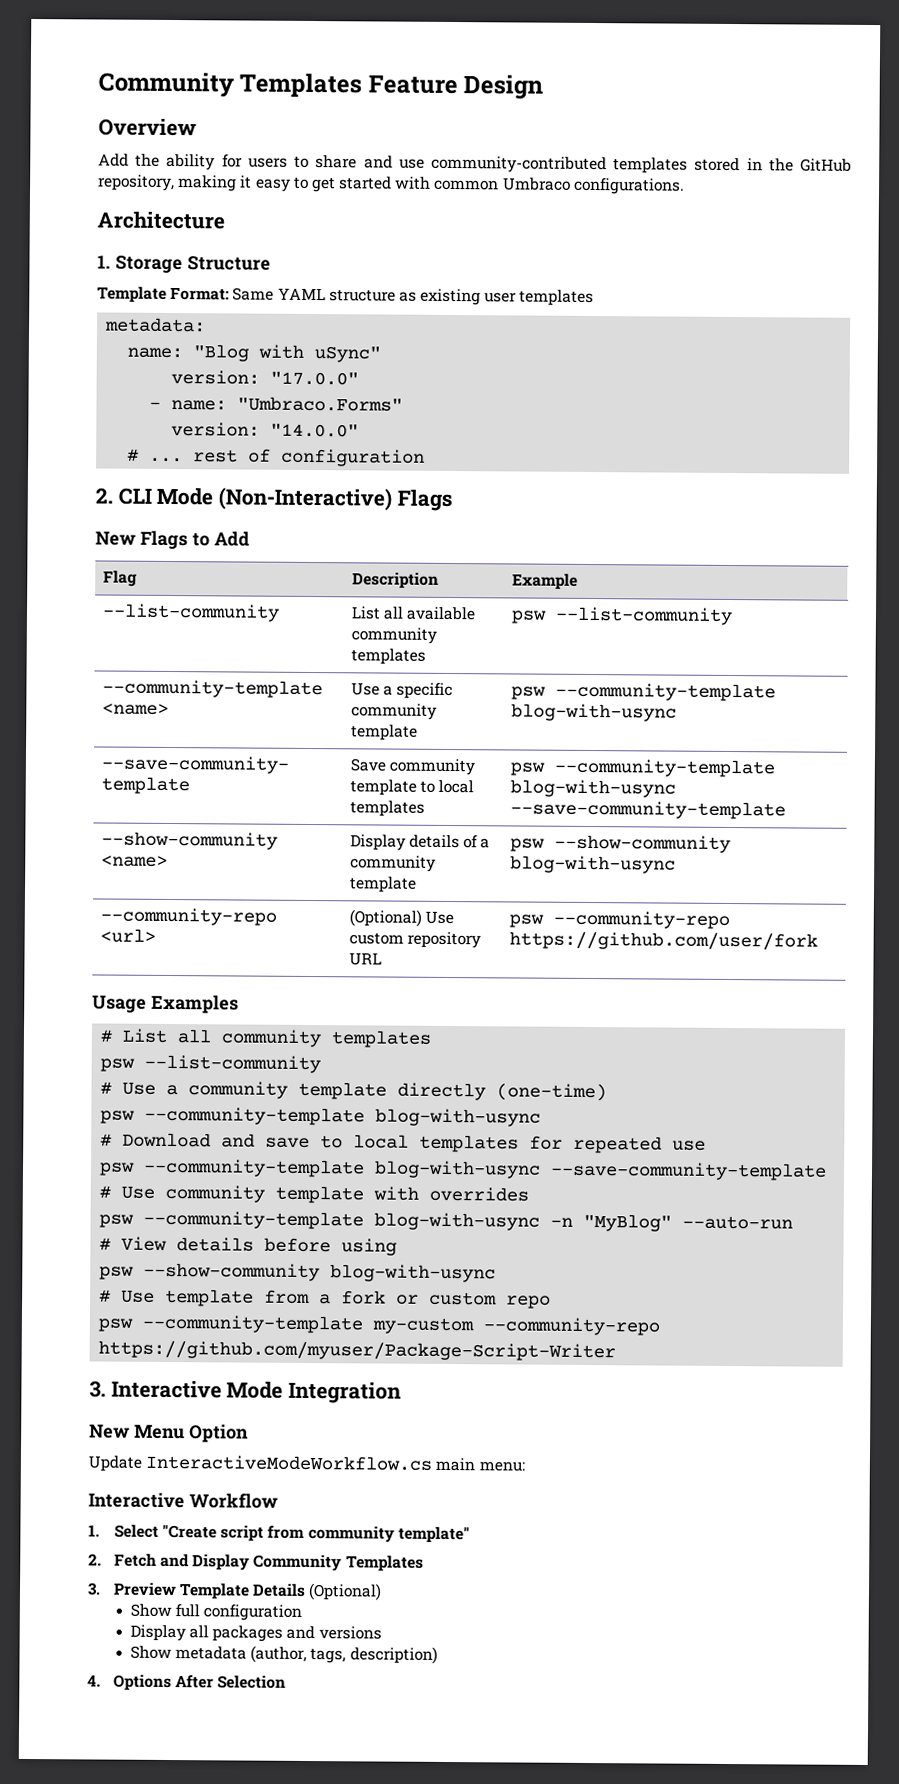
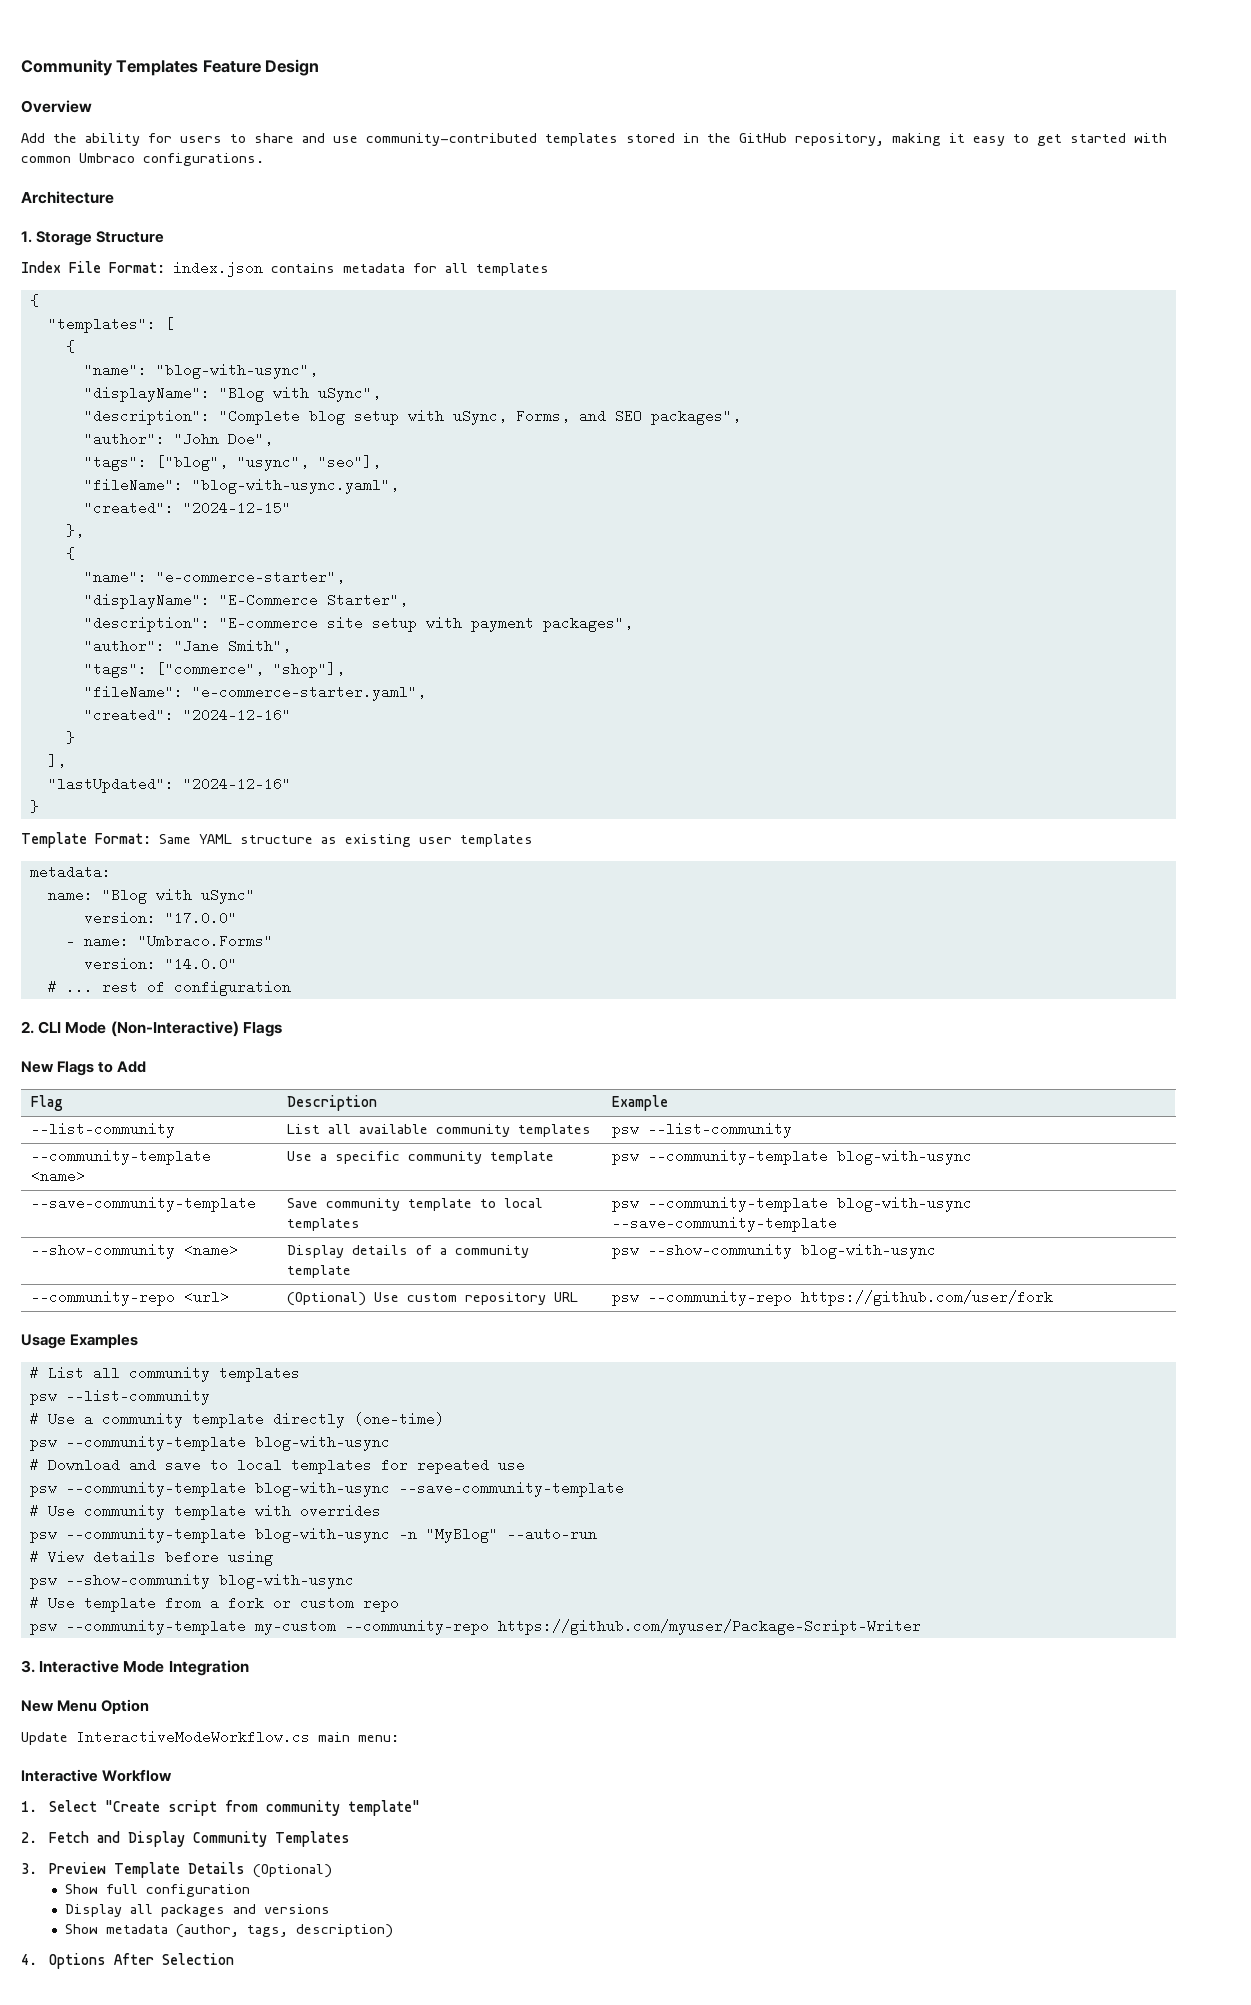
+ Index File Format: index.json contains metadata for all templates
+ {
+ "templates": [
+ {
+ "name": "blog-with-usync",
+ "displayName": "Blog with uSync",
+ "description": "Complete blog setup with uSync, Forms, and SEO packages",
+ "author": "John Doe",
+ "tags": ["blog", "usync", "seo"],
+ "fileName": "blog-with-usync.yaml",
+ "created": "2024-12-15"
+ },
+ {
+ "name": "e-commerce-starter",
+ "displayName": "E-Commerce Starter",
+ "description": "E-commerce site setup with payment packages",
+ "author": "Jane Smith",
+ "tags": ["commerce", "shop"],
+ "fileName": "e-commerce-starter.yaml",
+ "created": "2024-12-16"
+ }
+ ],
+ "lastUpdated": "2024-12-16"
+ }

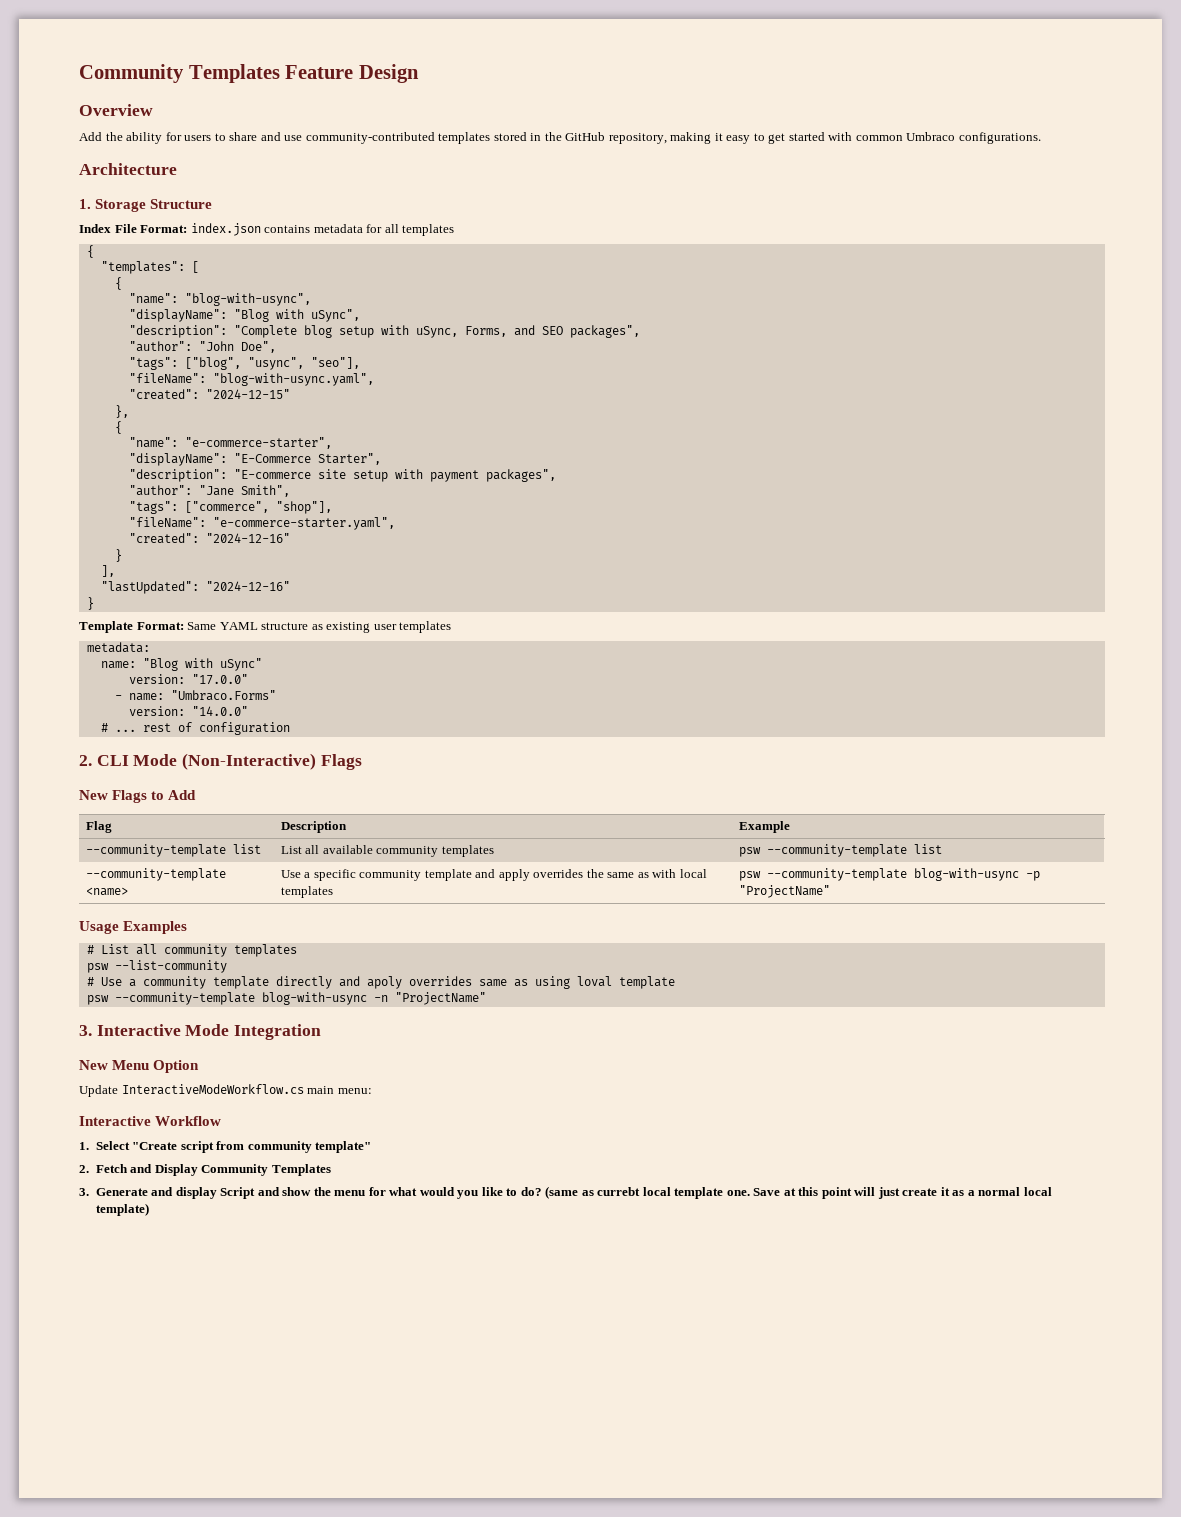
- --list-community | List all available community templates | psw --list-community
+ --community-template list | List all available community templates | psw --community-template list
- --community-template <name> | Use a specific community template | psw --community-template blog-with-usync
- --save-community-template | Save community template to local templates | psw --community-template blog-with-usync --save-community-template
- --show-community <name> | Display details of a community template | psw --show-community blog-with-usync
- --community-repo <url> | (Optional) Use custom repository URL | psw --community-repo https://github.com/user/fork
+ --community-template <name> | Use a specific community template and apply overrides the same as with local templates | psw --community-template blog-with-usync -p "ProjectName"
- # Use a community template directly (one-time)
- psw --community-template blog-with-usync
- # Download and save to local templates for repeated use
- psw --community-template blog-with-usync --save-community-template
- # Use community template with overrides
+ # Use a community template directly and apoly overrides same as using loval template
- psw --community-template blog-with-usync -n "MyBlog" --auto-run
- # View details before using
- psw --show-community blog-with-usync
- # Use template from a fork or custom repo
- psw --community-template my-custom --community-repo https://github.com/myuser/Package-Script-Writer
+ psw --community-template blog-with-usync -n "ProjectName"
- 3. Preview Template Details (Optional)
- Show full configuration
- Display all packages and versions
- Show metadata (author, tags, description)
- 4. Options After Selection
+ 3. Generate and display Script and show the menu for what would you like to do? (same as currebt local template one. Save at this point will just create it as a normal local template)

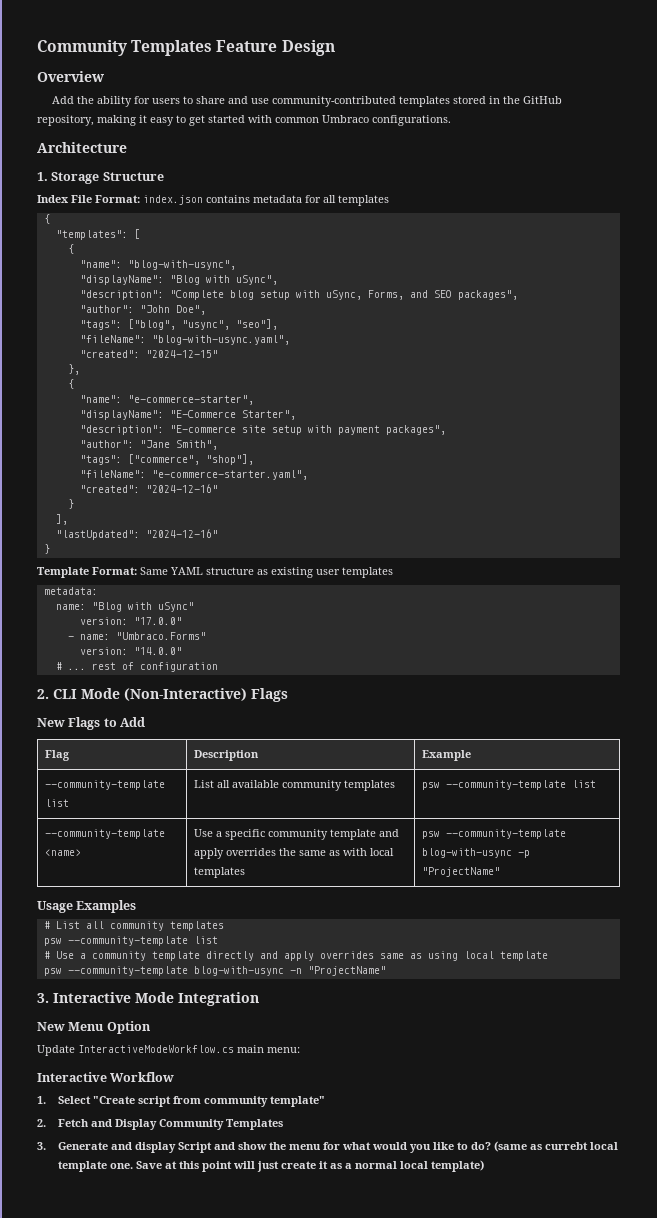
  # List all community templates
- psw --list-community
+ psw --community-template list
- # Use a community template directly and apoly overrides same as using loval template
+ # Use a community template directly and apply overrides same as using local template

